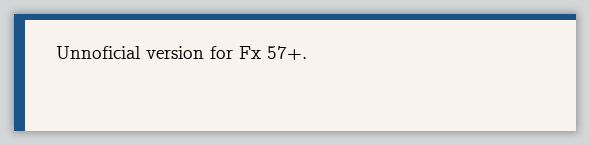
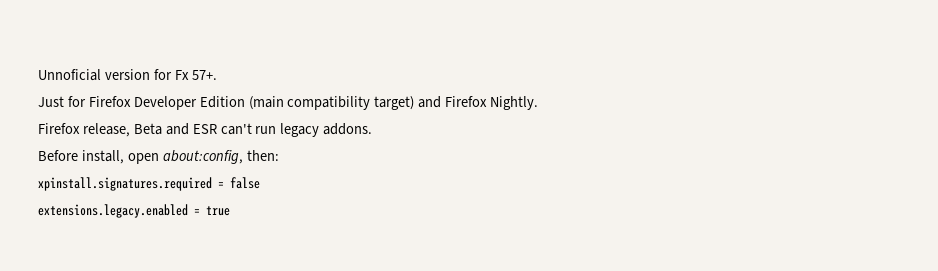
+ Just for Firefox Developer Edition (main compatibility target) and Firefox Nightly.
+ Firefox release, Beta and ESR can't run legacy addons.
+ Before install, open about:config, then:
+ xpinstall.signatures.required = false
+ extensions.legacy.enabled = true

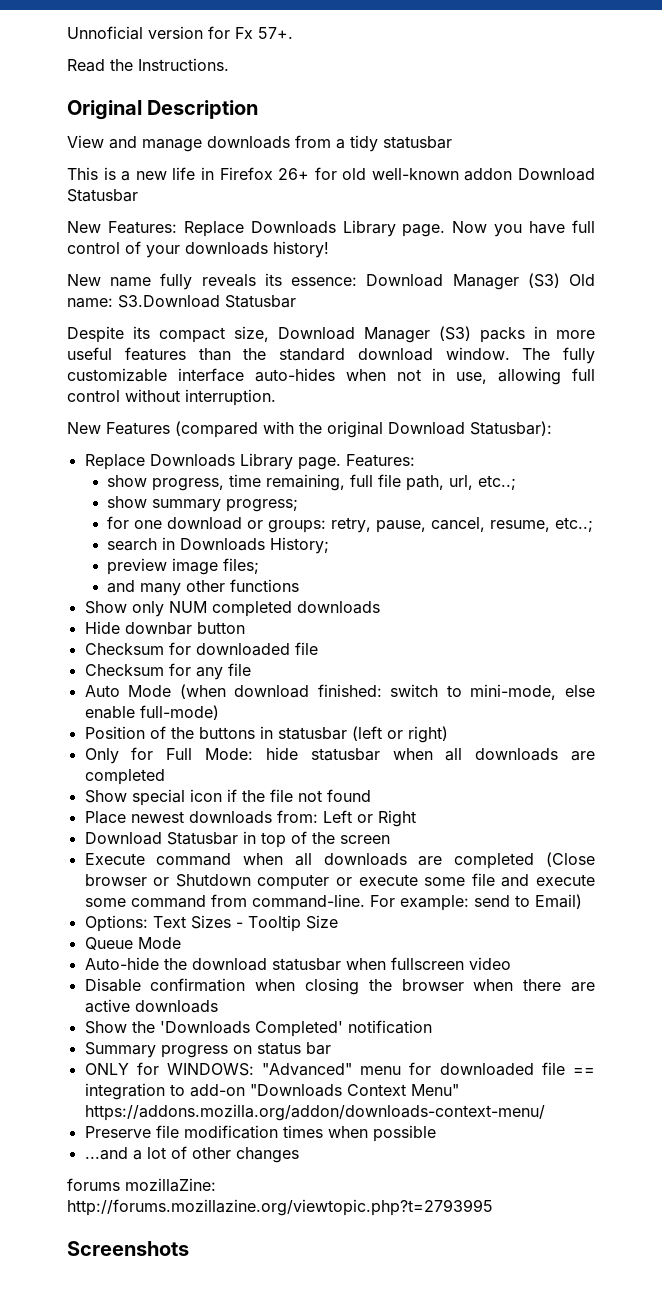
- Just for Firefox Developer Edition (main compatibility target) and Firefox Nightly.
- Firefox release, Beta and ESR can't run legacy addons.
- Before install, open about:config, then:
- xpinstall.signatures.required = false
- extensions.legacy.enabled = true
+ Read the Instructions.
+ Original Description
+ View and manage downloads from a tidy statusbar
+ This is a new life in Firefox 26+ for old well-known addon Download Statusbar
+ New Features: Replace Downloads Library page. Now you have full control of your downloads history!
+ New name fully reveals its essence: Download Manager (S3) Old name: S3.Download Statusbar
+ Despite its compact size, Download Manager (S3) packs in more useful features than the standard download window. The fully customizable interface auto-hides when not in use, allowing full control without interruption.
+ New Features (compared with the original Download Statusbar):
+ Replace Downloads Library page. Features:
+ show progress, time remaining, full file path, url, etc..;
+ show summary progress;
+ for one download or groups: retry, pause, cancel, resume, etc..;
+ search in Downloads History;
+ preview image files;
+ and many other functions
+ Show only NUM completed downloads
+ Hide downbar button
+ Checksum for downloaded file
+ Checksum for any file
+ Auto Mode (when download finished: switch to mini-mode, else enable full-mode)
+ Position of the buttons in statusbar (left or right)
+ Only for Full Mode: hide statusbar when all downloads are completed
+ Show special icon if the file not found
+ Place newest downloads from: Left or Right
+ Download Statusbar in top of the screen
+ Execute command when all downloads are completed (Close browser or Shutdown computer or execute some file and execute some command from command-line. For example: send to Email)
+ Options: Text Sizes - Tooltip Size
+ Queue Mode
+ Auto-hide the download statusbar when fullscreen video
+ Disable confirmation when closing the browser when there are active downloads
+ Show the 'Downloads Completed' notification
+ Summary progress on status bar
+ ONLY for WINDOWS: "Advanced" menu for downloaded file == integration to add-on "Downloads Context Menu" https://addons.mozilla.org/addon/downloads-context-menu/
+ Preserve file modification times when possible
+ ...and a lot of other changes
+ forums mozillaZine: http://forums.mozillazine.org/viewtopic.php?t=2793995
+ Screenshots

